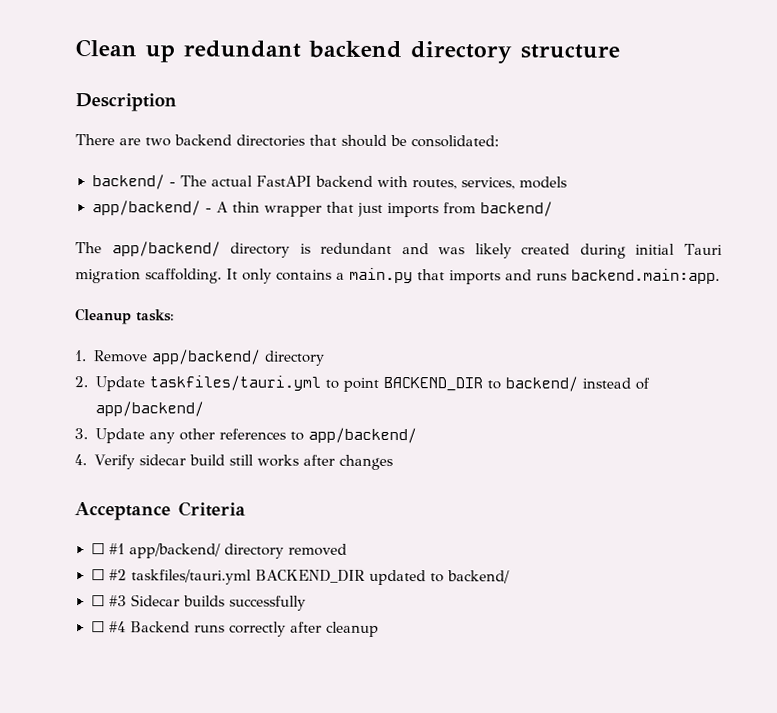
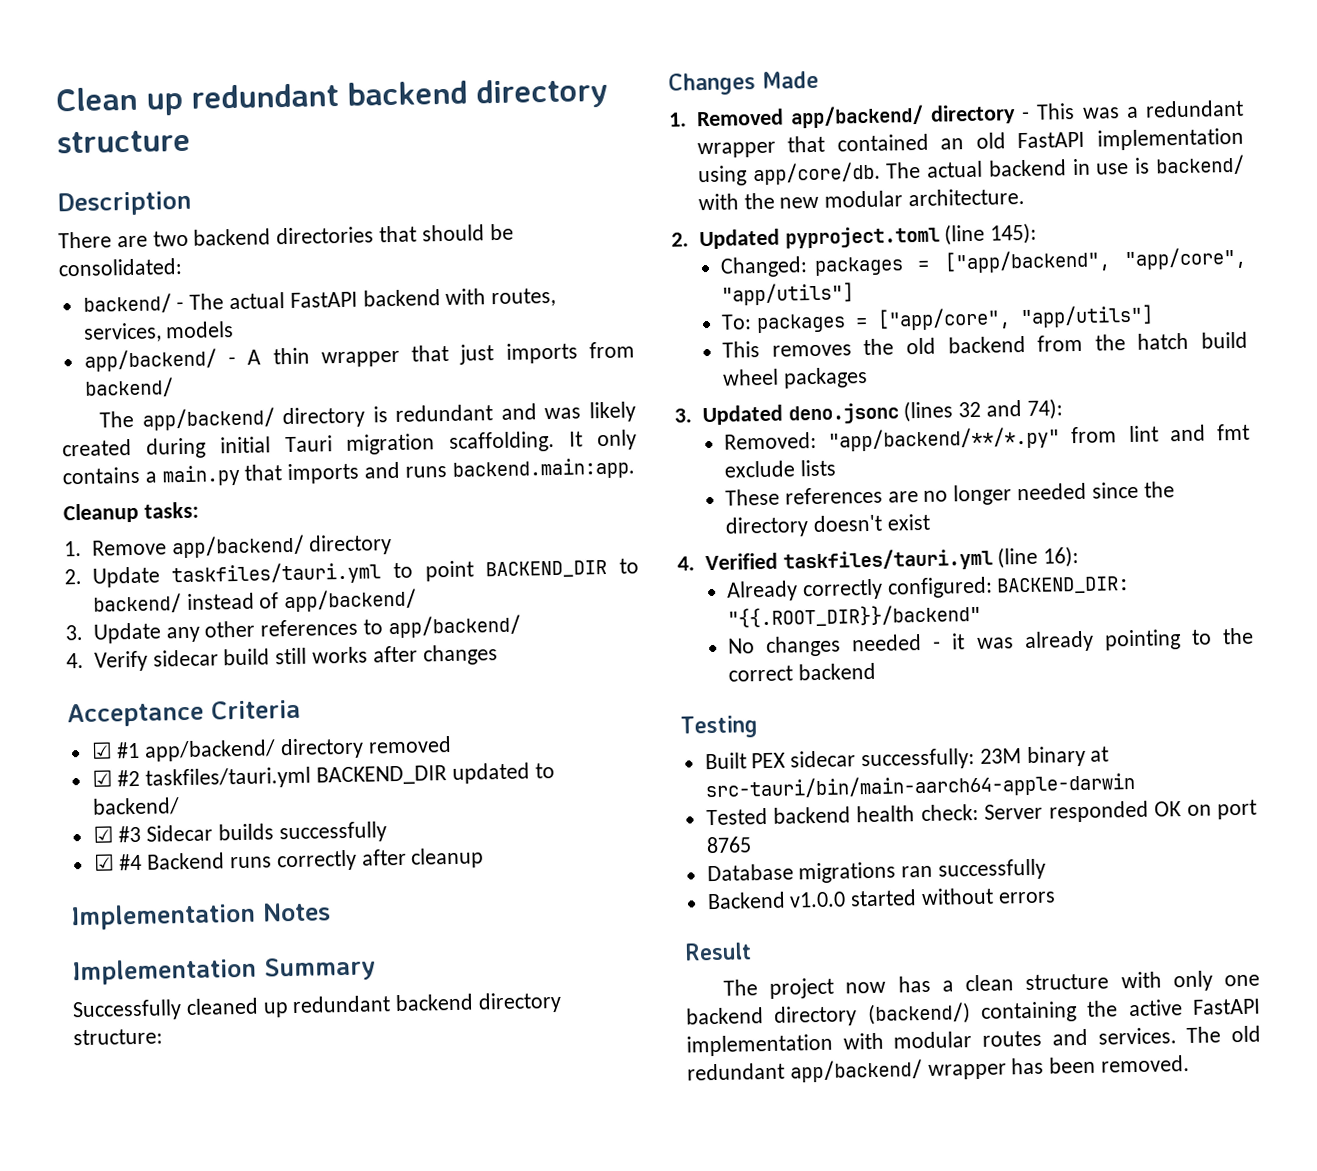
- ☐ #1 app/backend/ directory removed
+ ☑ #1 app/backend/ directory removed
- ☐ #2 taskfiles/tauri.yml BACKEND_DIR updated to backend/
+ ☑ #2 taskfiles/tauri.yml BACKEND_DIR updated to backend/
- ☐ #3 Sidecar builds successfully
+ ☑ #3 Sidecar builds successfully
- ☐ #4 Backend runs correctly after cleanup
+ ☑ #4 Backend runs correctly after cleanup
+ Implementation Notes
+ Implementation Summary
+ Successfully cleaned up redundant backend directory structure:
+ Changes Made
+ 1. Removed app/backend/ directory - This was a redundant wrapper that contained an old FastAPI implementation using app/core/db. The actual backend in use is backend/ with the new modular architecture.
+ 2. Updated pyproject.toml (line 145):
+ Changed: packages = ["app/backend", "app/core", "app/utils"]
+ To: packages = ["app/core", "app/utils"]
+ This removes the old backend from the hatch build wheel packages
+ 3. Updated deno.jsonc (lines 32 and 74):
+ Removed: "app/backend/**/*.py" from lint and fmt exclude lists
+ These references are no longer needed since the directory doesn't exist
+ 4. Verified taskfiles/tauri.yml (line 16):
+ Already correctly configured: BACKEND_DIR: "{{.ROOT_DIR}}/backend"
+ No changes needed - it was already pointing to the correct backend
+ Testing
+ Built PEX sidecar successfully: 23M binary at src-tauri/bin/main-aarch64-apple-darwin
+ Tested backend health check: Server responded OK on port 8765
+ Database migrations ran successfully
+ Backend v1.0.0 started without errors
+ Result
+ The project now has a clean structure with only one backend directory (backend/) containing the active FastAPI implementation with modular routes and services. The old redundant app/backend/ wrapper has been removed.

